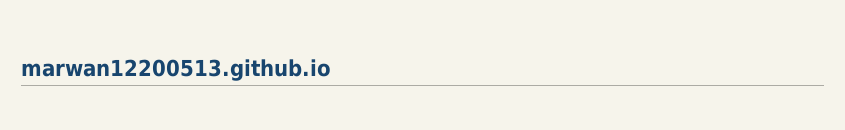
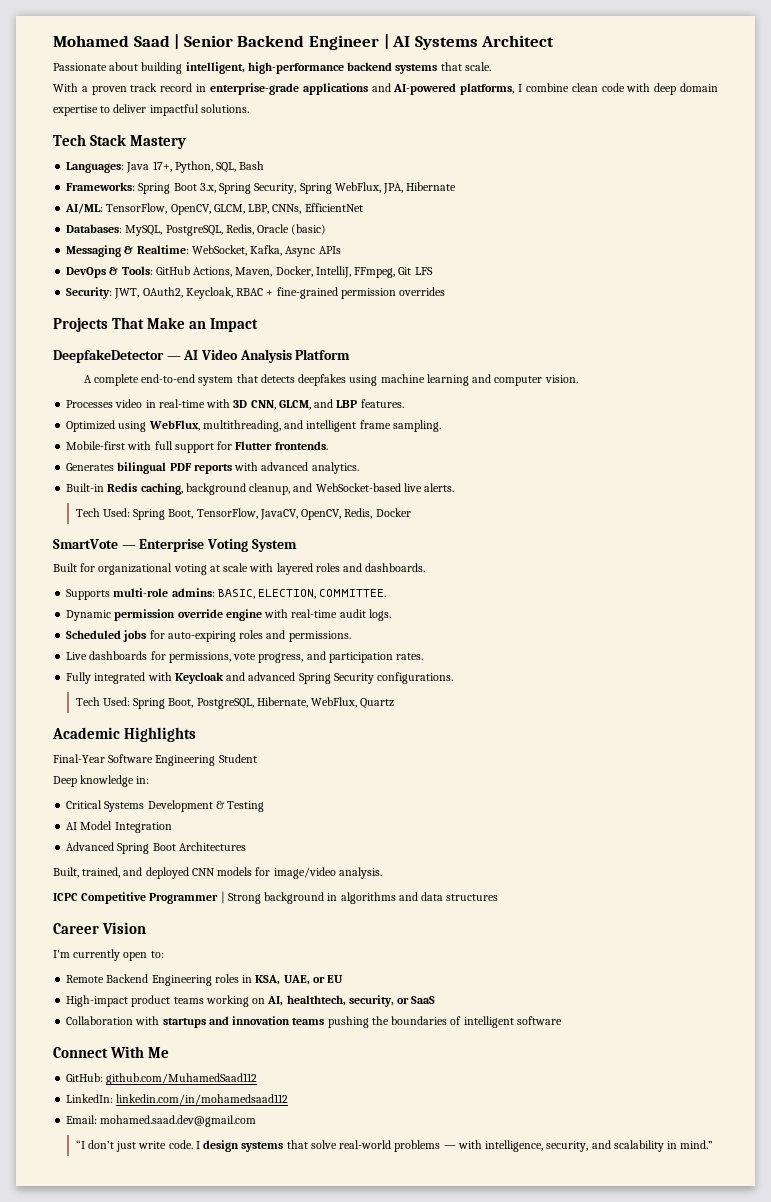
- marwan12200513.github.io
+ Mohamed Saad | Senior Backend Engineer | AI Systems Architect
+ Passionate about building intelligent, high-performance backend systems that scale.
+ With a proven track record in enterprise-grade applications and AI-powered platforms, I combine clean code with deep domain expertise to deliver impactful solutions.
+ Tech Stack Mastery
+ Languages: Java 17+, Python, SQL, Bash
+ Frameworks: Spring Boot 3.x, Spring Security, Spring WebFlux, JPA, Hibernate
+ AI/ML: TensorFlow, OpenCV, GLCM, LBP, CNNs, EfficientNet
+ Databases: MySQL, PostgreSQL, Redis, Oracle (basic)
+ Messaging & Realtime: WebSocket, Kafka, Async APIs
+ DevOps & Tools: GitHub Actions, Maven, Docker, IntelliJ, FFmpeg, Git LFS
+ Security: JWT, OAuth2, Keycloak, RBAC + fine-grained permission overrides
+ Projects That Make an Impact
+ DeepfakeDetector — AI Video Analysis Platform
+ A complete end-to-end system that detects deepfakes using machine learning and computer vision.
+ Processes video in real-time with 3D CNN, GLCM, and LBP features.
+ Optimized using WebFlux, multithreading, and intelligent frame sampling.
+ Mobile-first with full support for Flutter frontends.
+ Generates bilingual PDF reports with advanced analytics.
+ Built-in Redis caching, background cleanup, and WebSocket-based live alerts.
+ Tech Used: Spring Boot, TensorFlow, JavaCV, OpenCV, Redis, Docker
+ SmartVote — Enterprise Voting System
+ Built for organizational voting at scale with layered roles and dashboards.
+ Supports multi-role admins: BASIC, ELECTION, COMMITTEE.
+ Dynamic permission override engine with real-time audit logs.
+ Scheduled jobs for auto-expiring roles and permissions.
+ Live dashboards for permissions, vote progress, and participation rates.
+ Fully integrated with Keycloak and advanced Spring Security configurations.
+ Tech Used: Spring Boot, PostgreSQL, Hibernate, WebFlux, Quartz
+ Academic Highlights
+ Final-Year Software Engineering Student
+ Deep knowledge in:
+ Critical Systems Development & Testing
+ AI Model Integration
+ Advanced Spring Boot Architectures
+ Built, trained, and deployed CNN models for image/video analysis.
+ ICPC Competitive Programmer | Strong background in algorithms and data structures
+ Career Vision
+ I'm currently open to:
+ Remote Backend Engineering roles in KSA, UAE, or EU
+ High-impact product teams working on AI, healthtech, security, or SaaS
+ Collaboration with startups and innovation teams pushing the boundaries of intelligent software
+ Connect With Me
+ GitHub: github.com/MuhamedSaad112
+ LinkedIn: linkedin.com/in/mohamedsaad112
+ Email: mohamed.saad.dev@gmail.com
+ “I don’t just write code. I design systems that solve real-world problems — with intelligence, security, and scalability in mind.”

